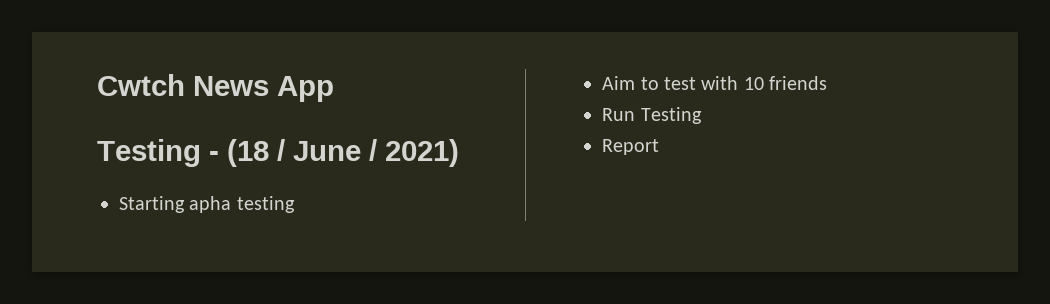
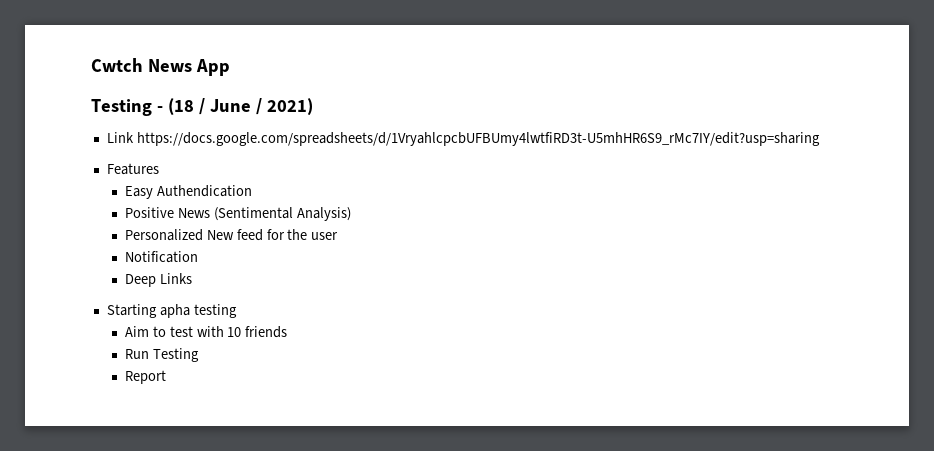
+ Link https://docs.google.com/spreadsheets/d/1VryahlcpcbUFBUmy4lwtfiRD3t-U5mhHR6S9_rMc7IY/edit?usp=sharing
+ Features
+ Easy Authendication
+ Positive News (Sentimental Analysis)
+ Personalized New feed for the user
+ Notification
+ Deep Links

